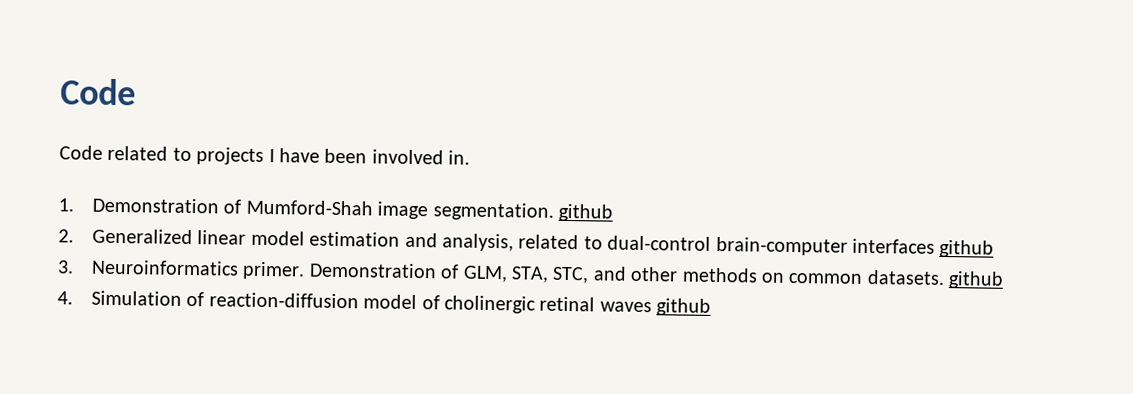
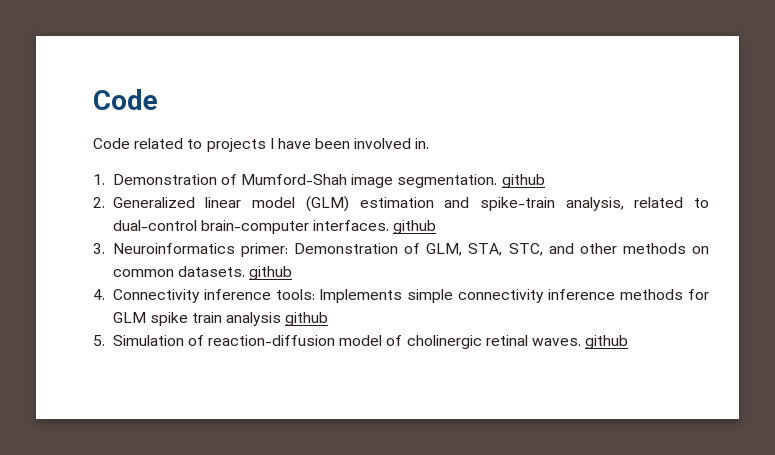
- 2. Generalized linear model estimation and analysis, related to dual-control brain-computer interfaces github
+ 2. Generalized linear model (GLM) estimation and spike-train analysis, related to dual-control brain-computer interfaces. github
- 3. Neuroinformatics primer. Demonstration of GLM, STA, STC, and other methods on common datasets. github
+ 3. Neuroinformatics primer: Demonstration of GLM, STA, STC, and other methods on common datasets. github
- 4. Simulation of reaction-diffusion model of cholinergic retinal waves github
+ 4. Connectivity inference tools: Implements simple connectivity inference methods for GLM spike train analysis github
+ 5. Simulation of reaction-diffusion model of cholinergic retinal waves. github

